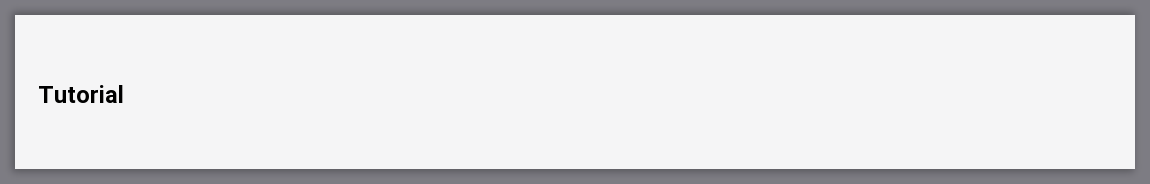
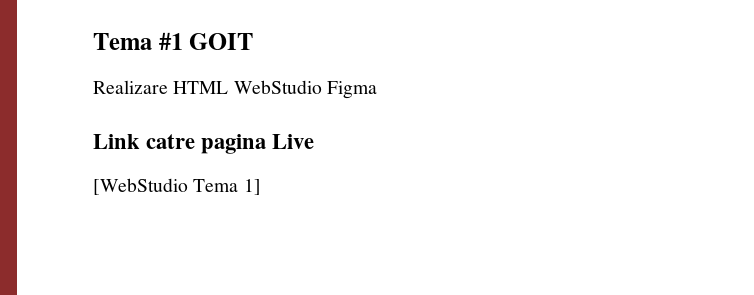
- Tutorial
+ Tema #1 GOIT
+ Realizare HTML WebStudio Figma
+ Link catre pagina Live
+ [WebStudio Tema 1]

